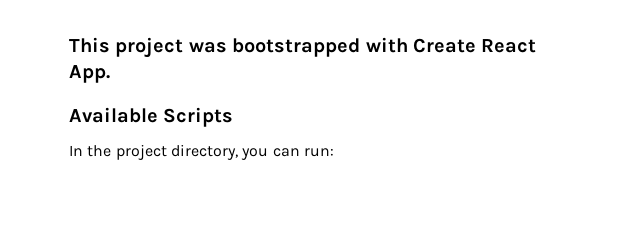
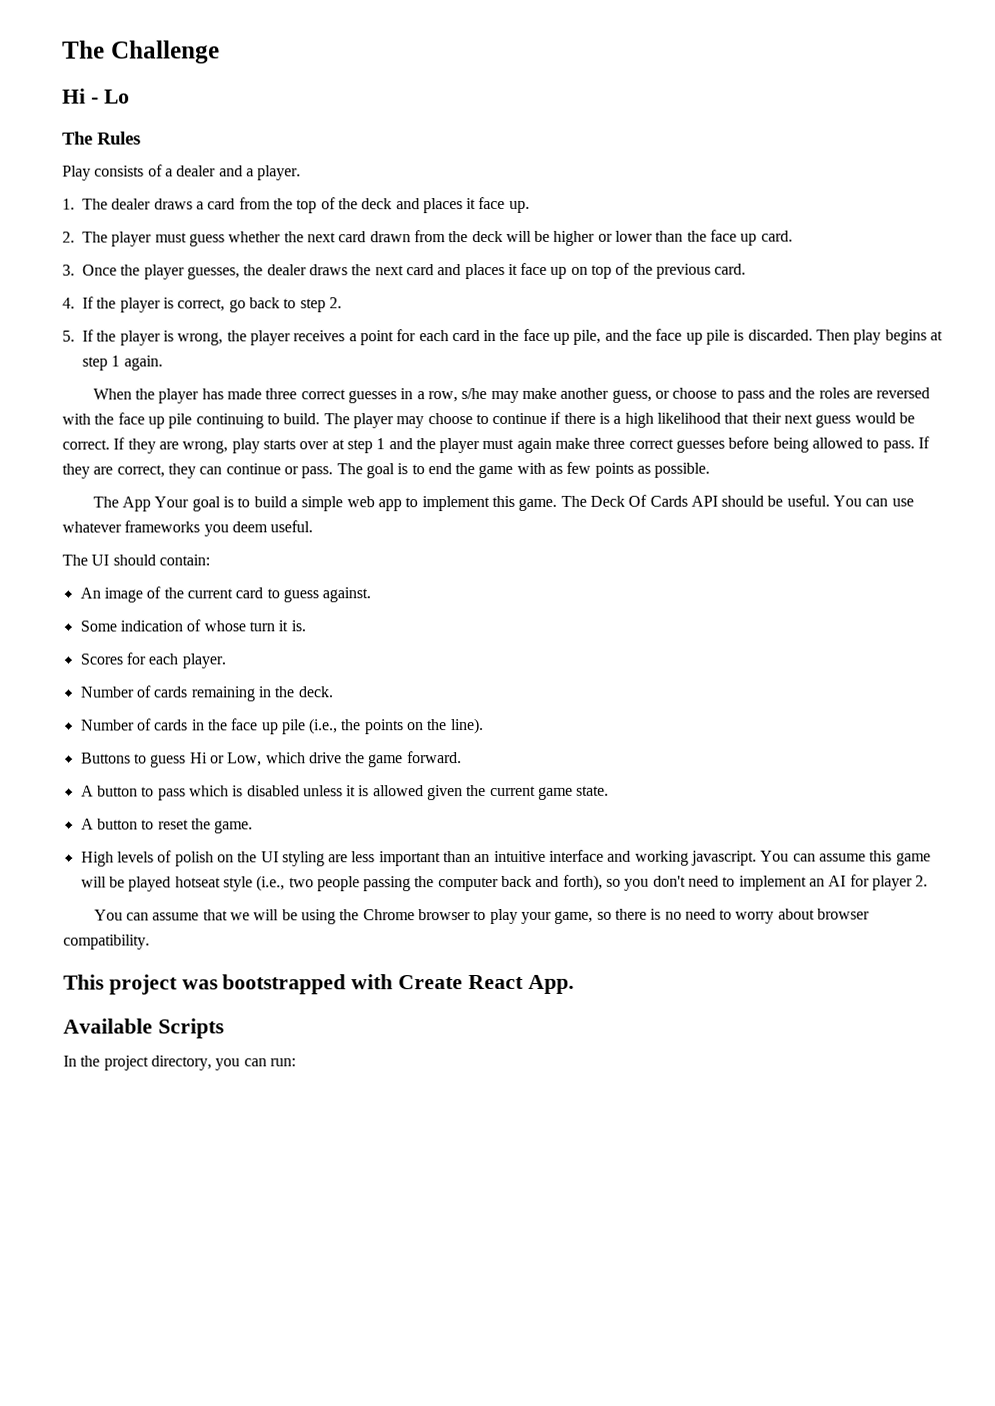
+ The Challenge
+ Hi - Lo
+ The Rules
+ Play consists of a dealer and a player.
+ 1. The dealer draws a card from the top of the deck and places it face up.
+ 2. The player must guess whether the next card drawn from the deck will be higher or lower than the face up card.
+ 3. Once the player guesses, the dealer draws the next card and places it face up on top of the previous card.
+ 4. If the player is correct, go back to step 2.
+ 5. If the player is wrong, the player receives a point for each card in the face up pile, and the face up pile is discarded. Then play begins at step 1 again.
+ When the player has made three correct guesses in a row, s/he may make another guess, or choose to pass and the roles are reversed with the face up pile continuing to build. The player may choose to continue if there is a high likelihood that their next guess would be correct. If they are wrong, play starts over at step 1 and the player must again make three correct guesses before being allowed to pass. If they are correct, they can continue or pass. The goal is to end the game with as few points as possible.
+ The App Your goal is to build a simple web app to implement this game. The Deck Of Cards API should be useful. You can use whatever frameworks you deem useful.
+ The UI should contain:
+ An image of the current card to guess against.
+ Some indication of whose turn it is.
+ Scores for each player.
+ Number of cards remaining in the deck.
+ Number of cards in the face up pile (i.e., the points on the line).
+ Buttons to guess Hi or Low, which drive the game forward.
+ A button to pass which is disabled unless it is allowed given the current game state.
+ A button to reset the game.
+ High levels of polish on the UI styling are less important than an intuitive interface and working javascript. You can assume this game will be played hotseat style (i.e., two people passing the computer back and forth), so you don't need to implement an AI for player 2.
+ You can assume that we will be using the Chrome browser to play your game, so there is no need to worry about browser compatibility.

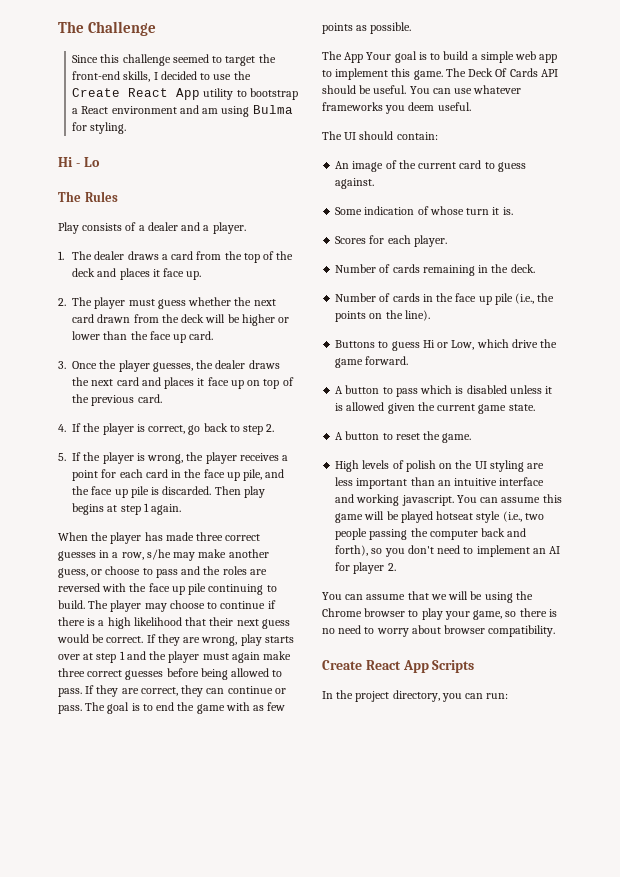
+ Since this challenge seemed to target the front-end skills, I decided to use the Create React App utility to bootstrap a React environment and am using Bulma for styling.
- This project was bootstrapped with Create React App.
- Available Scripts
+ Create React App Scripts

